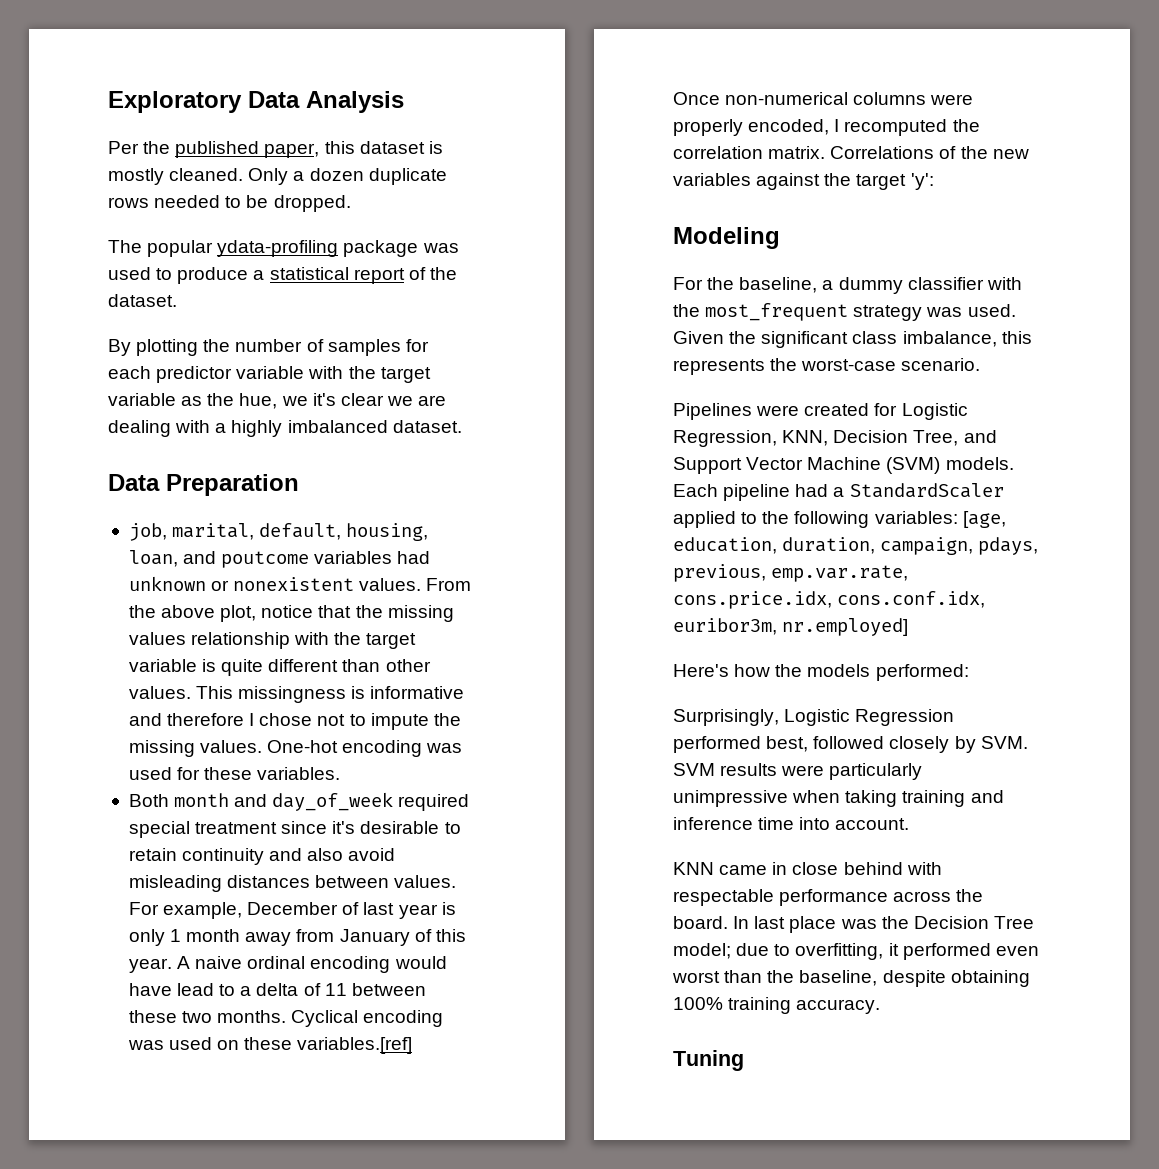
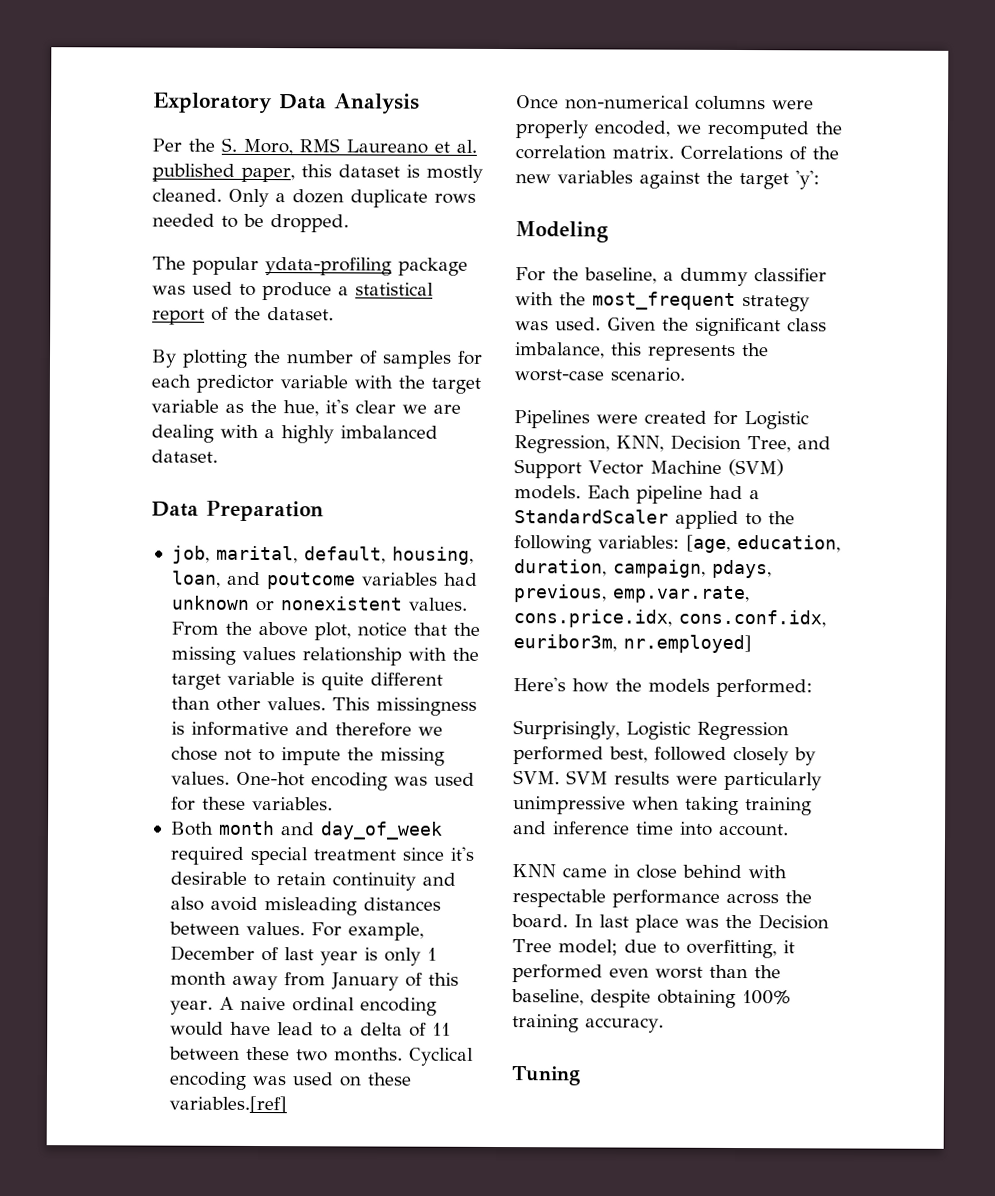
- Per the published paper, this dataset is mostly cleaned.
+ Per the S. Moro, RMS Laureano et al. published paper, this dataset is mostly cleaned.
- By plotting the number of samples for each predictor variable with the target variable as the hue, we it's clear we are dealing with a highly imbalanced dataset.
+ By plotting the number of samples for each predictor variable with the target variable as the hue, it's clear we are dealing with a highly imbalanced dataset.
- This missingness is informative and therefore I chose not to impute the missing values.
+ This missingness is informative and therefore we chose not to impute the missing values.
- Once non-numerical columns were properly encoded, I recomputed the correlation matrix.
+ Once non-numerical columns were properly encoded, we recomputed the correlation matrix.

